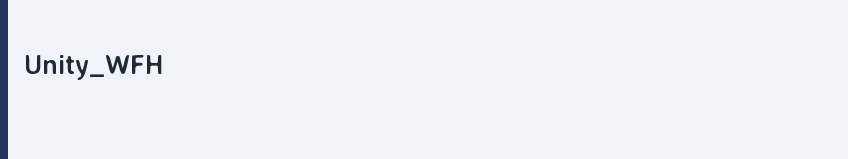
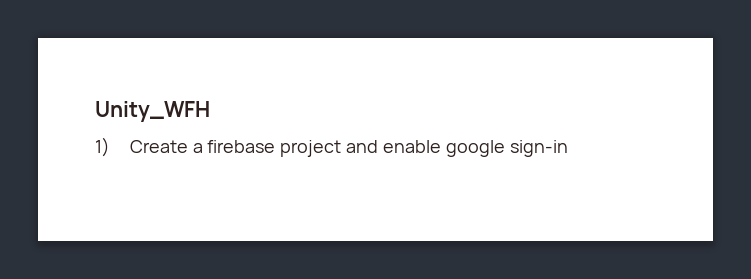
+ 1) Create a firebase project and enable google sign-in

